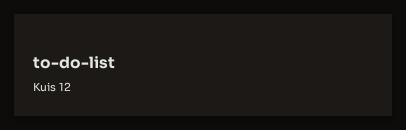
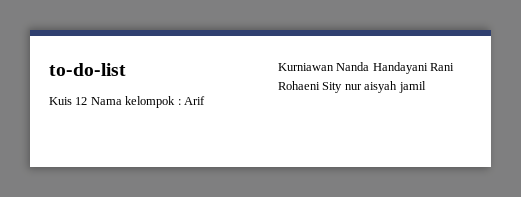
- Kuis 12
+ Kuis 12 Nama kelompok : Arif Kurniawan Nanda Handayani Rani Rohaeni Sity nur aisyah jamil

